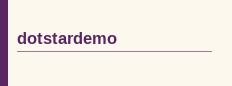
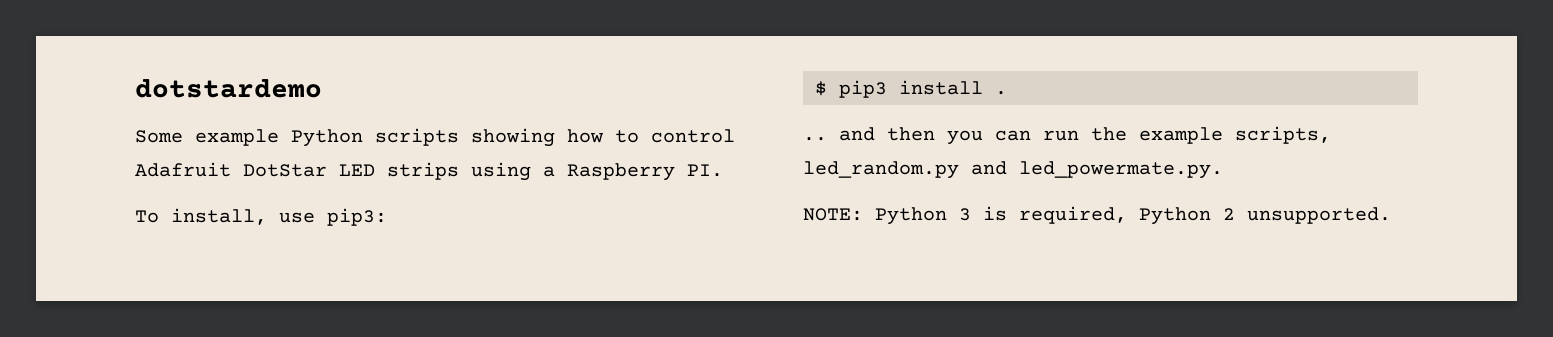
+ Some example Python scripts showing how to control Adafruit DotStar LED strips using a Raspberry PI.
+ To install, use pip3:
+ $ pip3 install .
+ .. and then you can run the example scripts, led_random.py and led_powermate.py.
+ NOTE: Python 3 is required, Python 2 unsupported.

